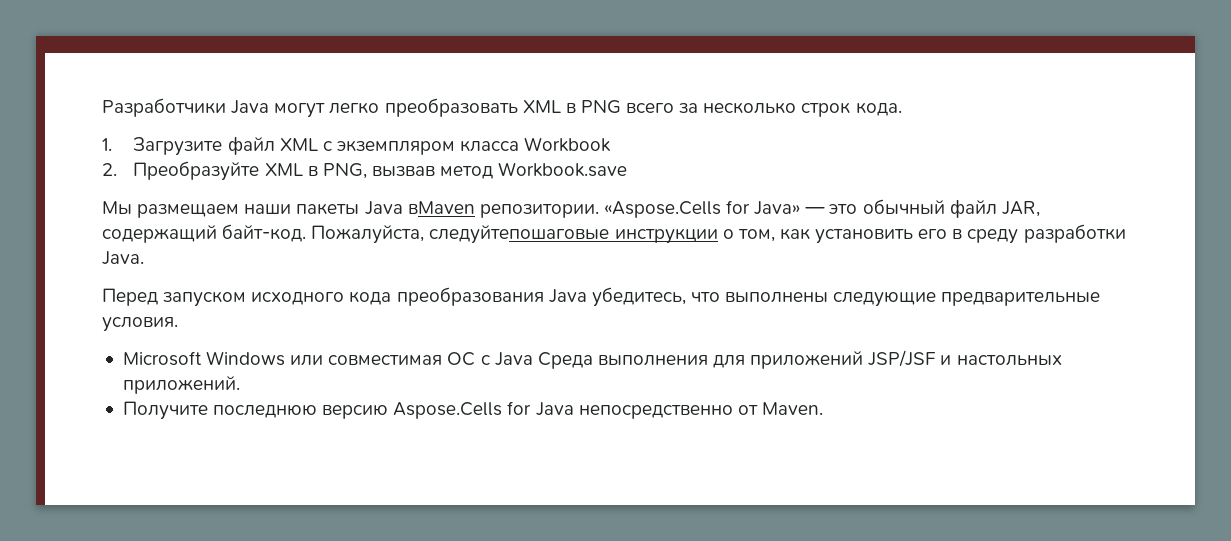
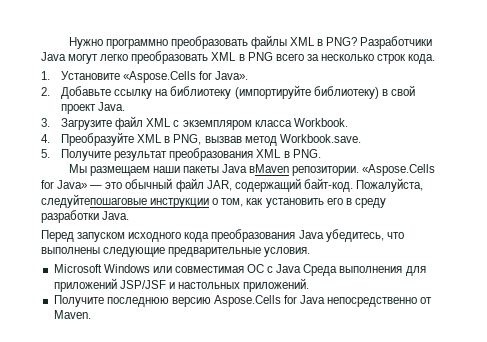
+ Нужно программно преобразовать файлы XML в PNG?
- 1. Загрузите файл XML с экземпляром класса Workbook
- 2. Преобразуйте XML в PNG, вызвав метод Workbook.save
+ 1. Установите «Aspose.Cells for Java».
+ 2. Добавьте ссылку на библиотеку (импортируйте библиотеку) в свой проект Java.
+ 3. Загрузите файл XML с экземпляром класса Workbook.
+ 4. Преобразуйте XML в PNG, вызвав метод Workbook.save.
+ 5. Получите результат преобразования XML в PNG.

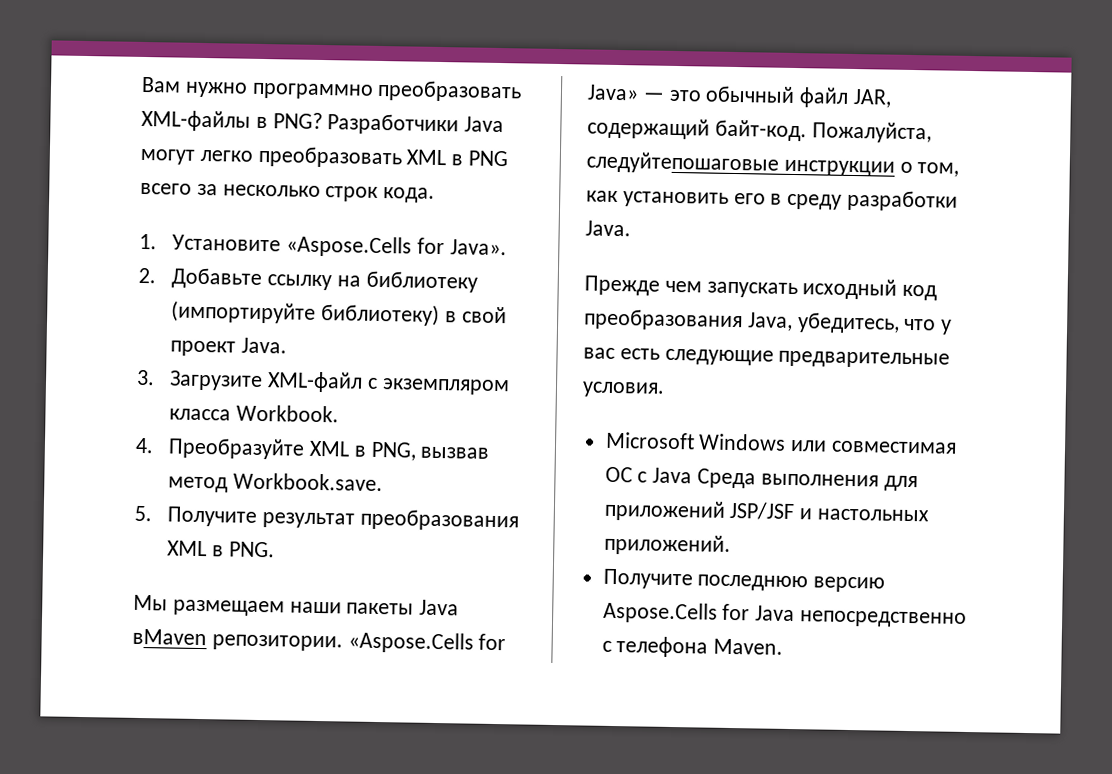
- Нужно программно преобразовать файлы XML в PNG?
+ Вам нужно программно преобразовать XML-файлы в PNG?
- 3. Загрузите файл XML с экземпляром класса Workbook.
+ 3. Загрузите XML-файл с экземпляром класса Workbook.
- Перед запуском исходного кода преобразования Java убедитесь, что выполнены следующие предварительные условия.
+ Прежде чем запускать исходный код преобразования Java, убедитесь, что у вас есть следующие предварительные условия.
- Получите последнюю версию Aspose.Cells for Java непосредственно от Maven.
+ Получите последнюю версию Aspose.Cells for Java непосредственно с телефона Maven.

